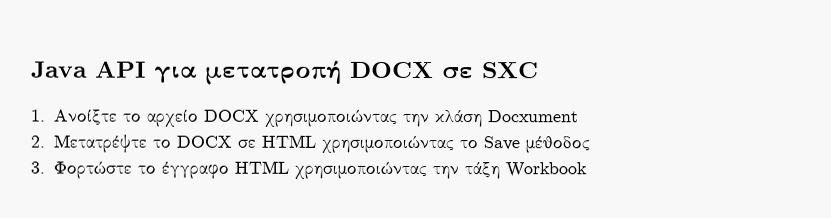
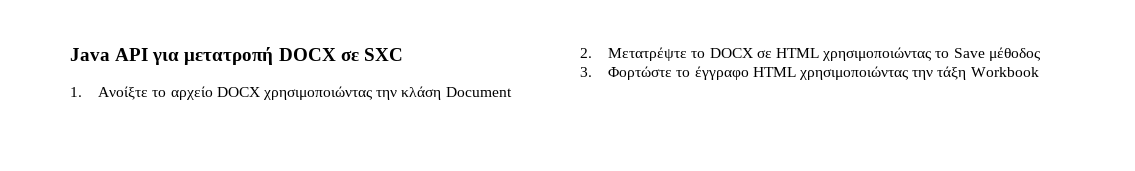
- 1. Ανοίξτε το αρχείο DOCX χρησιμοποιώντας την κλάση Docxument
+ 1. Ανοίξτε το αρχείο DOCX χρησιμοποιώντας την κλάση Document

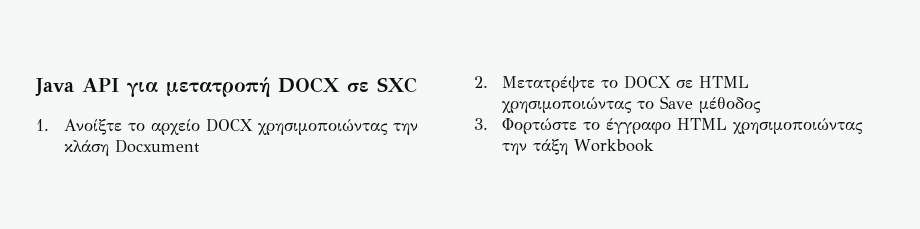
- 1. Ανοίξτε το αρχείο DOCX χρησιμοποιώντας την κλάση Document
+ 1. Ανοίξτε το αρχείο DOCX χρησιμοποιώντας την κλάση Docxument

